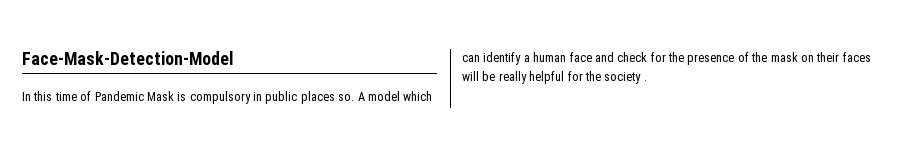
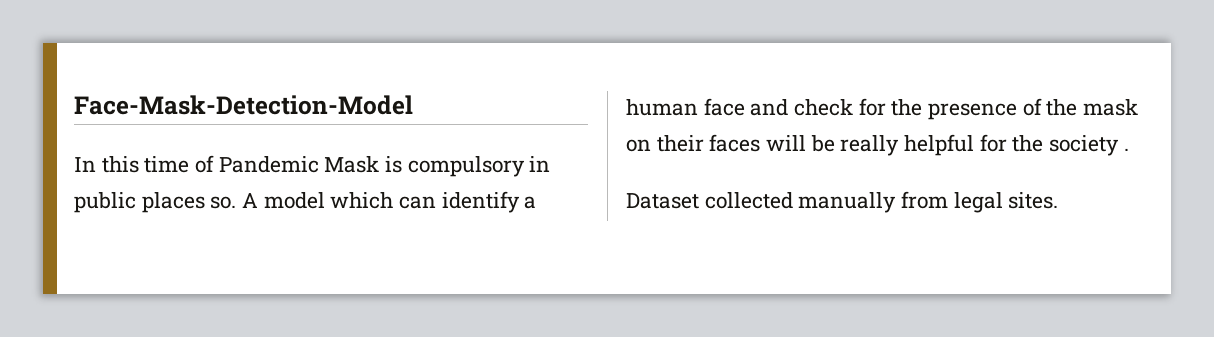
+ Dataset collected manually from legal sites.

